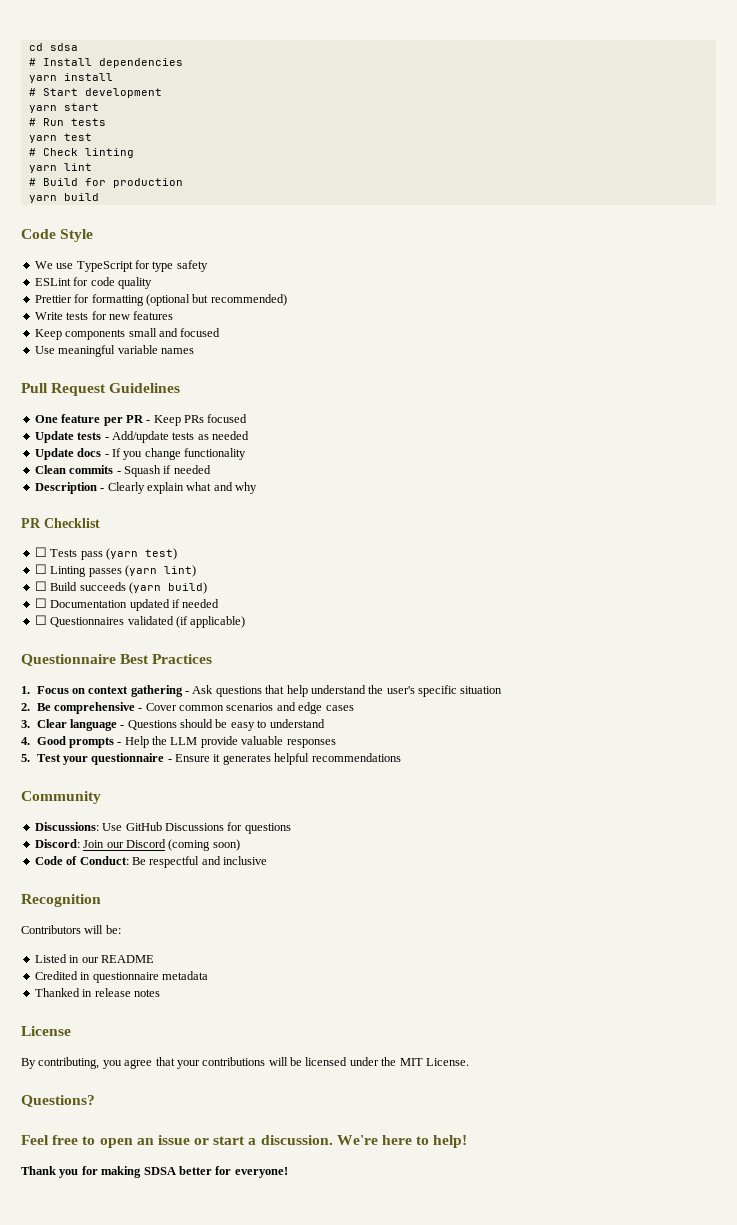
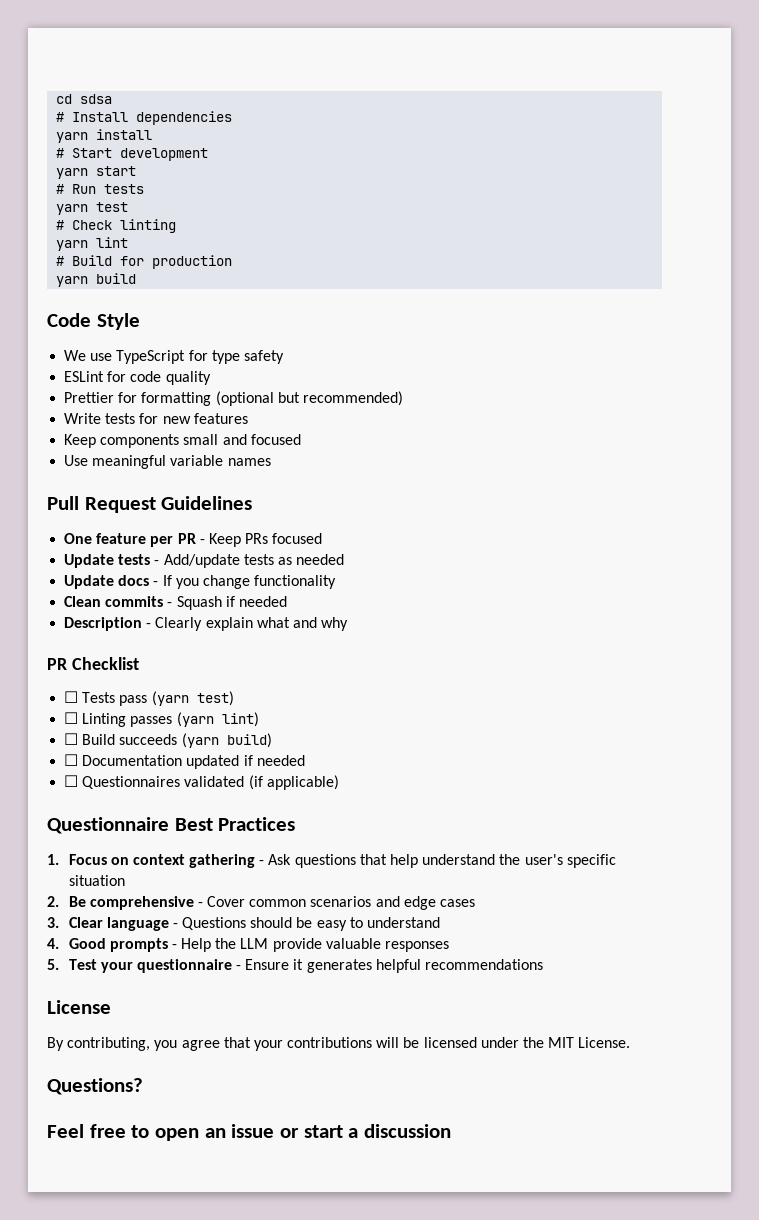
- Community
- Discussions: Use GitHub Discussions for questions
- Discord: Join our Discord (coming soon)
- Code of Conduct: Be respectful and inclusive
- Recognition
- Contributors will be:
- Listed in our README
- Credited in questionnaire metadata
- Thanked in release notes
- Feel free to open an issue or start a discussion. We're here to help!
- Thank you for making SDSA better for everyone!
+ Feel free to open an issue or start a discussion

